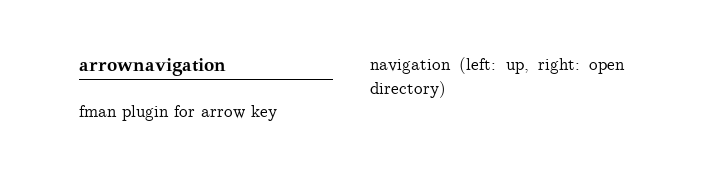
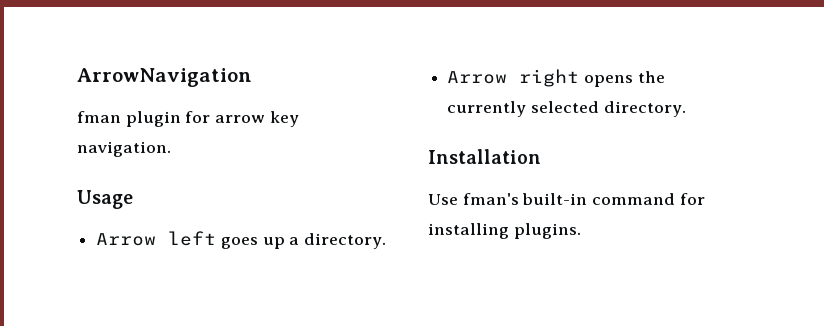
- arrownavigation
+ ArrowNavigation
- fman plugin for arrow key navigation (left: up, right: open directory)
+ fman plugin for arrow key navigation.
+ Usage
+ Arrow left goes up a directory.
+ Arrow right opens the currently selected directory.
+ Installation
+ Use fman's built-in command for installing plugins.

